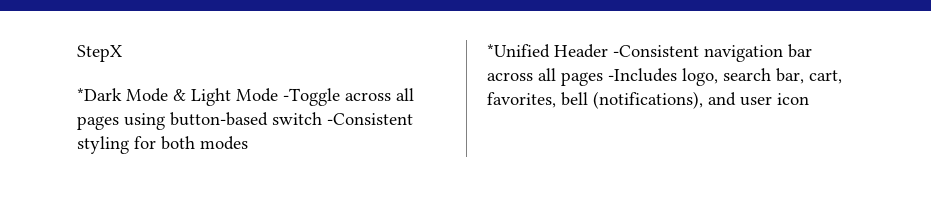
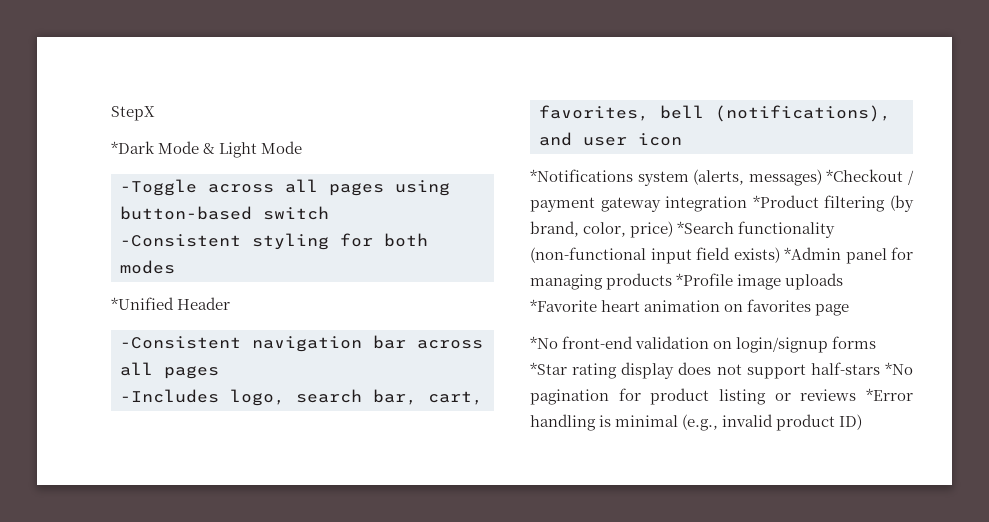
- *Dark Mode & Light Mode -Toggle across all pages using button-based switch -Consistent styling for both modes
+ *Dark Mode & Light Mode
+ -Toggle across all pages using button-based switch
+ -Consistent styling for both modes
- *Unified Header -Consistent navigation bar across all pages -Includes logo, search bar, cart, favorites, bell (notifications), and user icon
+ *Unified Header
+ -Consistent navigation bar across all pages
+ -Includes logo, search bar, cart, favorites, bell (notifications), and user icon
+ *Notifications system (alerts, messages) *Checkout / payment gateway integration *Product filtering (by brand, color, price) *Search functionality (non-functional input field exists) *Admin panel for managing products *Profile image uploads *Favorite heart animation on favorites page
+ *No front-end validation on login/signup forms *Star rating display does not support half-stars *No pagination for product listing or reviews *Error handling is minimal (e.g., invalid product ID)

